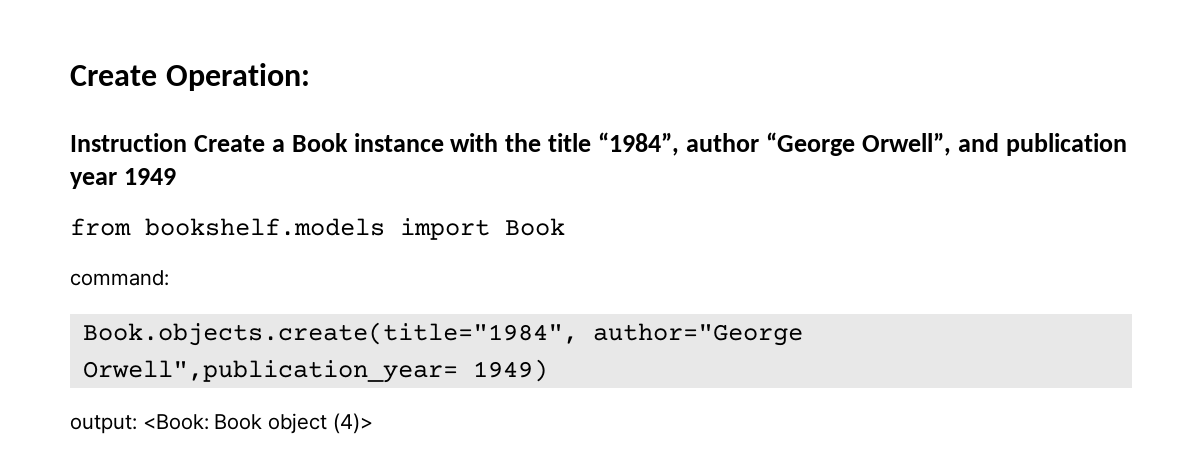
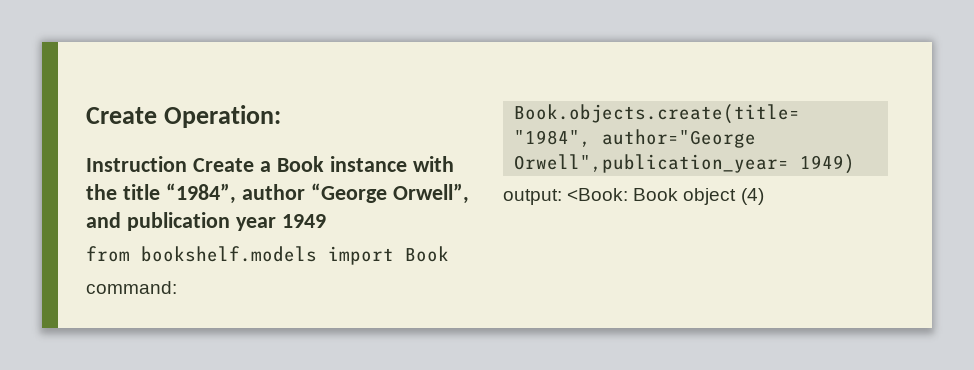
- output: <Book: Book object (4)>
+ output: <Book: Book object (4)

